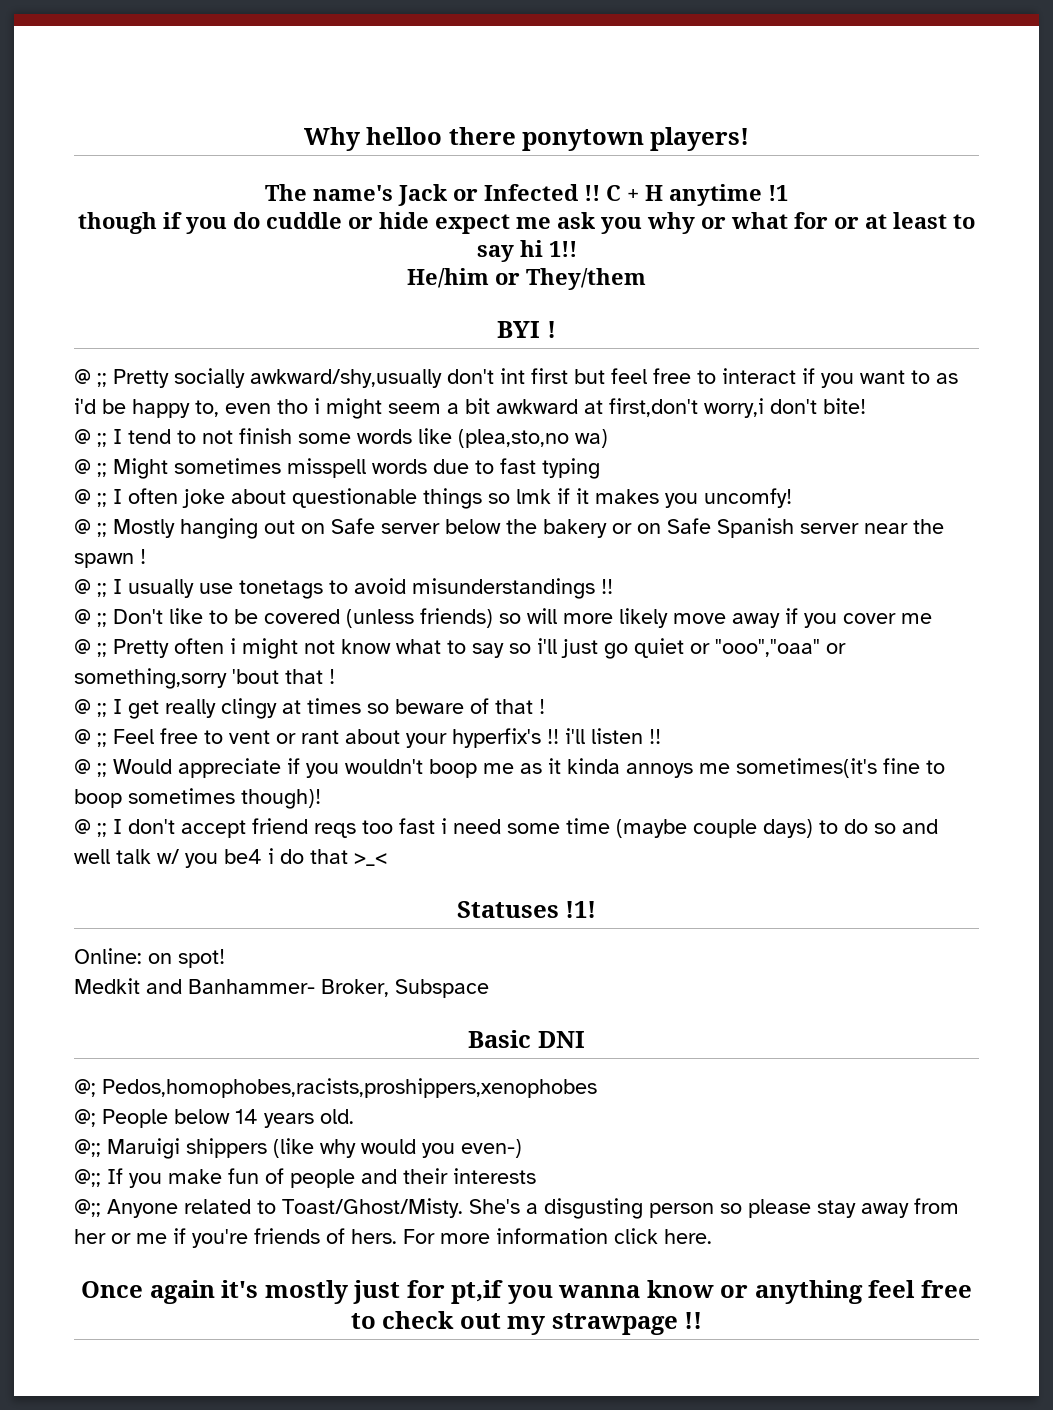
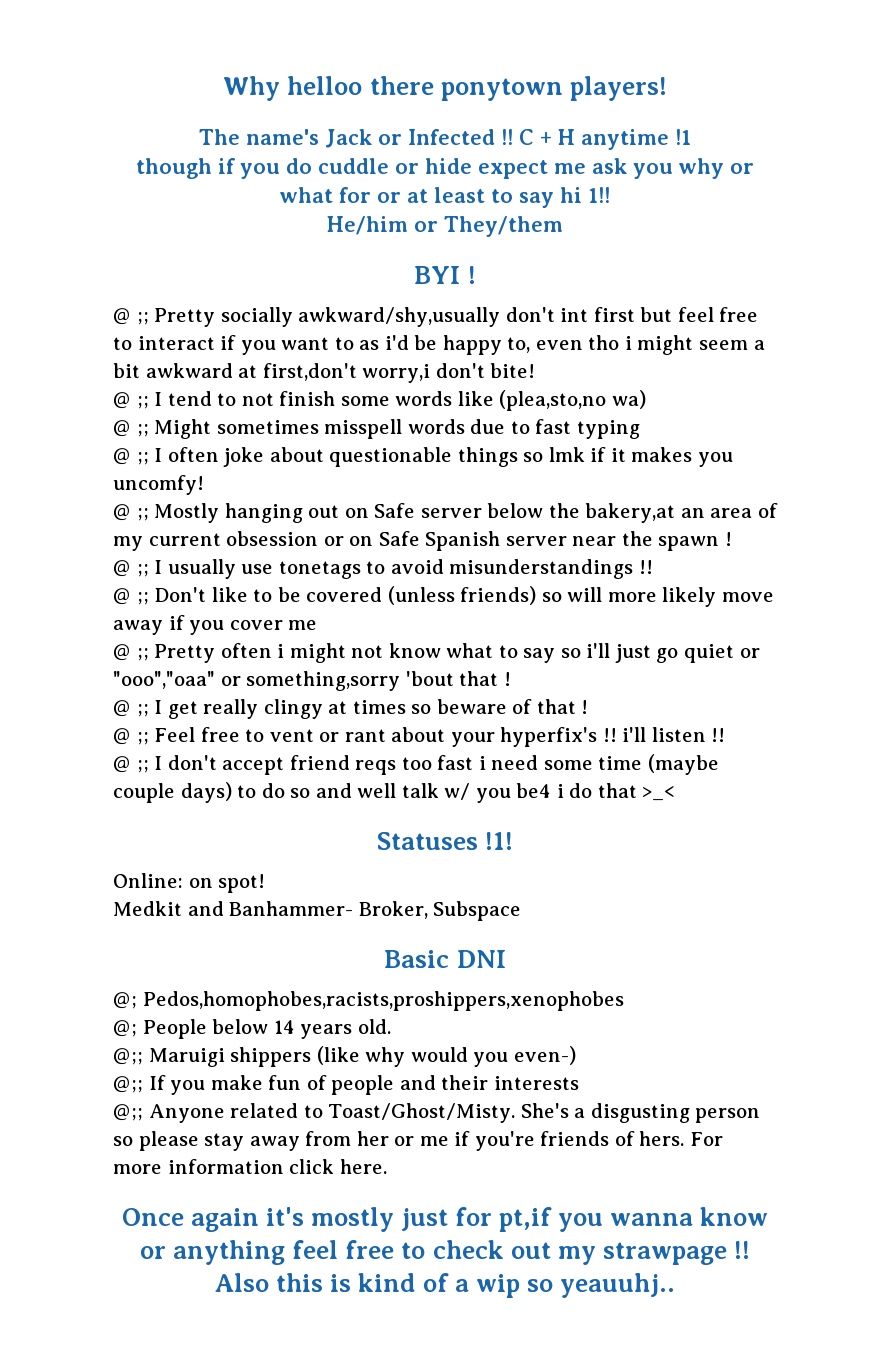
- @ ;; Mostly hanging out on Safe server below the bakery or on Safe Spanish server near the spawn !
+ @ ;; Mostly hanging out on Safe server below the bakery,at an area of my current obsession or on Safe Spanish server near the spawn !
- @ ;; Would appreciate if you wouldn't boop me as it kinda annoys me sometimes(it's fine to boop sometimes though)!
+ Also this is kind of a wip so yeauuhj..

